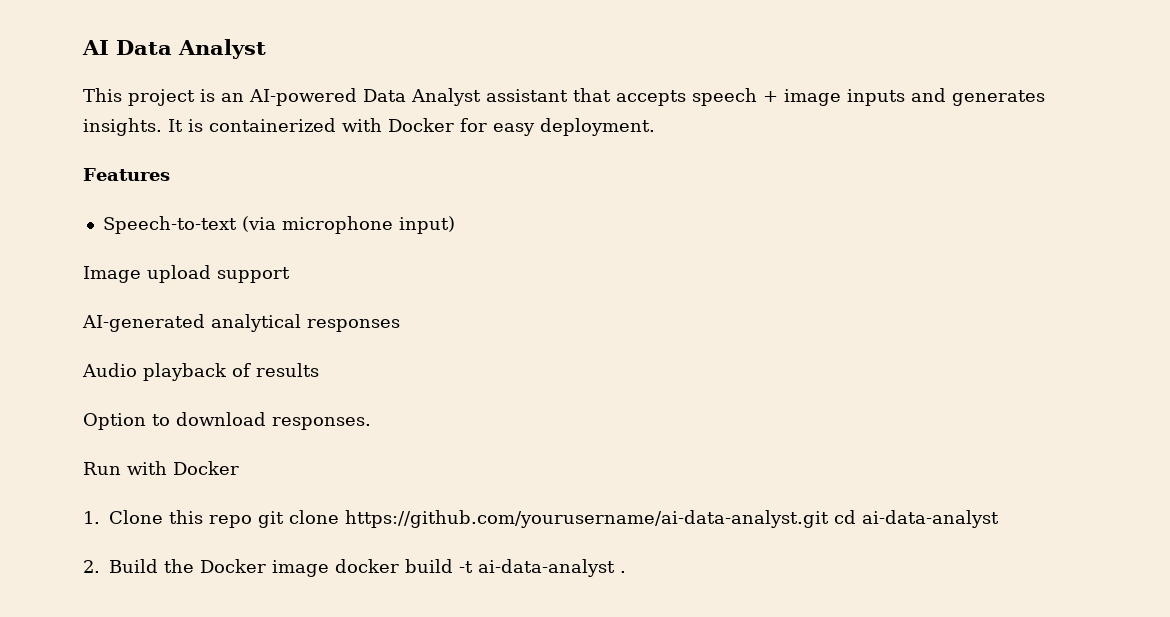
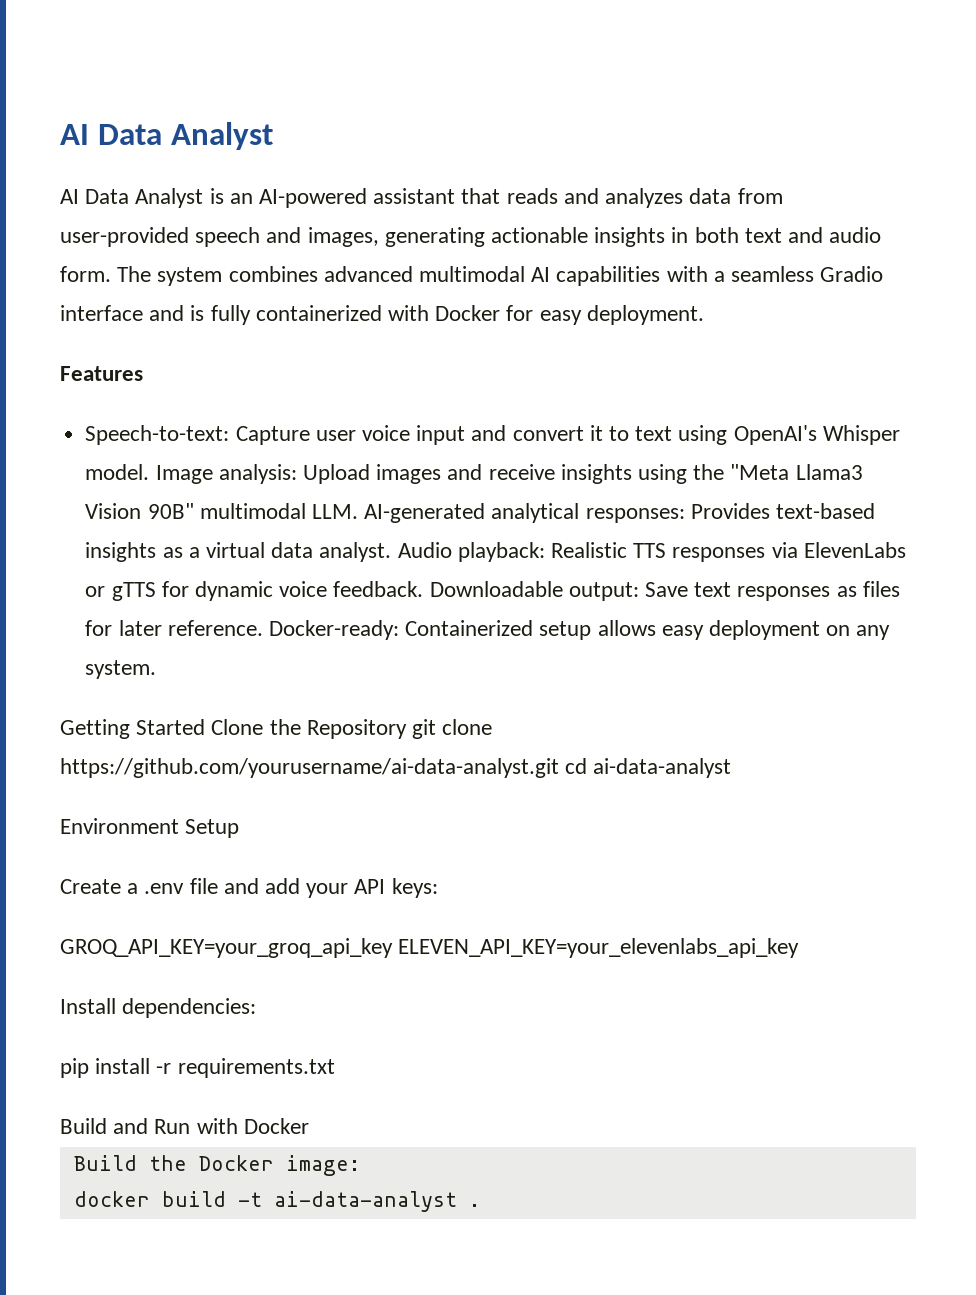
- This project is an AI-powered Data Analyst assistant that accepts speech + image inputs and generates insights. It is containerized with Docker for easy deployment.
+ AI Data Analyst is an AI-powered assistant that reads and analyzes data from user-provided speech and images, generating actionable insights in both text and audio form. The system combines advanced multimodal AI capabilities with a seamless Gradio interface and is fully containerized with Docker for easy deployment.
- Speech-to-text (via microphone input)
- Image upload support
- AI-generated analytical responses
- Audio playback of results
- Option to download responses.
- Run with Docker
- 1. Clone this repo git clone https://github.com/yourusername/ai-data-analyst.git cd ai-data-analyst
+ Speech-to-text: Capture user voice input and convert it to text using OpenAI's Whisper model. Image analysis: Upload images and receive insights using the "Meta Llama3 Vision 90B" multimodal LLM. AI-generated analytical responses: Provides text-based insights as a virtual data analyst. Audio playback: Realistic TTS responses via ElevenLabs or gTTS for dynamic voice feedback. Downloadable output: Save text responses as files for later reference. Docker-ready: Containerized setup allows easy deployment on any system.
+ Getting Started Clone the Repository git clone https://github.com/yourusername/ai-data-analyst.git cd ai-data-analyst
- 2. Build the Docker image docker build -t ai-data-analyst .
+ Environment Setup
+ Create a .env file and add your API keys:
+ GROQ_API_KEY=your_groq_api_key ELEVEN_API_KEY=your_elevenlabs_api_key
+ Install dependencies:
+ pip install -r requirements.txt
+ Build and Run with Docker
+ Build the Docker image:
+ docker build -t ai-data-analyst .

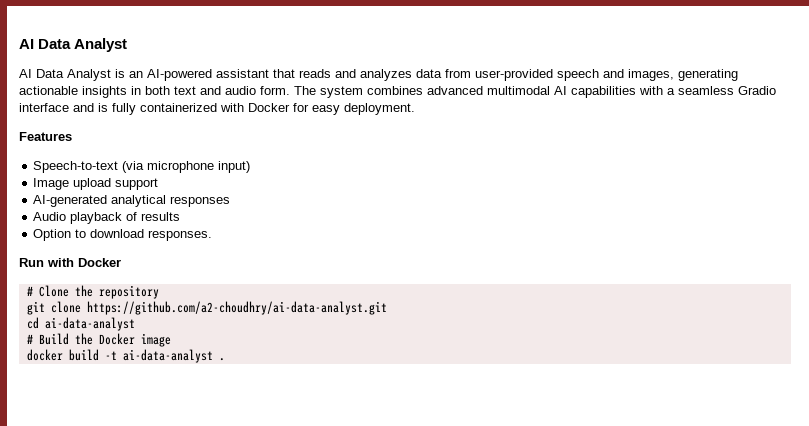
- Speech-to-text: Capture user voice input and convert it to text using OpenAI's Whisper model. Image analysis: Upload images and receive insights using the "Meta Llama3 Vision 90B" multimodal LLM. AI-generated analytical responses: Provides text-based insights as a virtual data analyst. Audio playback: Realistic TTS responses via ElevenLabs or gTTS for dynamic voice feedback. Downloadable output: Save text responses as files for later reference. Docker-ready: Containerized setup allows easy deployment on any system.
- Getting Started Clone the Repository git clone https://github.com/yourusername/ai-data-analyst.git cd ai-data-analyst
- Environment Setup
- Create a .env file and add your API keys:
- GROQ_API_KEY=your_groq_api_key ELEVEN_API_KEY=your_elevenlabs_api_key
- Install dependencies:
- pip install -r requirements.txt
- Build and Run with Docker
- Build the Docker image:
+ Speech-to-text (via microphone input)
+ Image upload support
+ AI-generated analytical responses
+ Audio playback of results
+ Option to download responses.
+ Run with Docker
+ # Clone the repository
+ git clone https://github.com/a2-choudhry/ai-data-analyst.git
+ cd ai-data-analyst
+ # Build the Docker image

